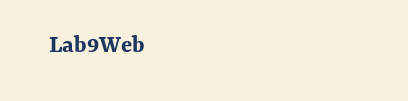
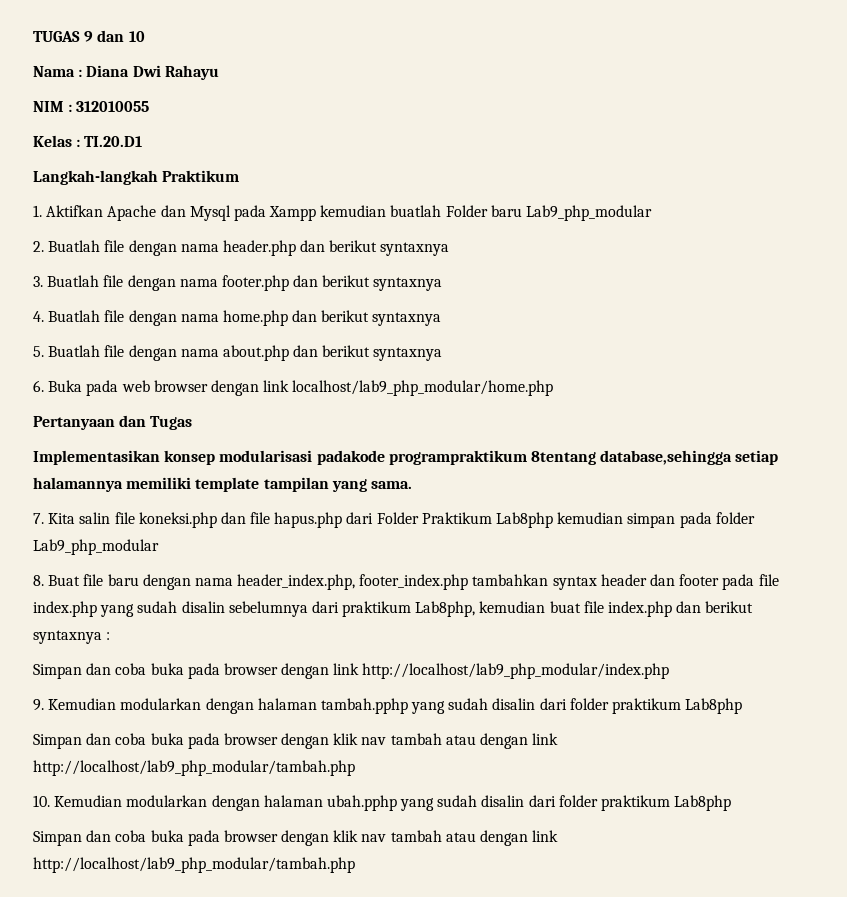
- Lab9Web
+ TUGAS 9 dan 10
+ Nama : Diana Dwi Rahayu
+ NIM : 312010055
+ Kelas : TI.20.D1
+ Langkah-langkah Praktikum
+ 1. Aktifkan Apache dan Mysql pada Xampp kemudian buatlah Folder baru Lab9_php_modular
+ 2. Buatlah file dengan nama header.php dan berikut syntaxnya
+ 3. Buatlah file dengan nama footer.php dan berikut syntaxnya
+ 4. Buatlah file dengan nama home.php dan berikut syntaxnya
+ 5. Buatlah file dengan nama about.php dan berikut syntaxnya
+ 6. Buka pada web browser dengan link localhost/lab9_php_modular/home.php
+ Pertanyaan dan Tugas
+ Implementasikan konsep modularisasi padakode programpraktikum 8tentang database,sehingga setiap halamannya memiliki template tampilan yang sama.
+ 7. Kita salin file koneksi.php dan file hapus.php dari Folder Praktikum Lab8php kemudian simpan pada folder Lab9_php_modular
+ 8. Buat file baru dengan nama header_index.php, footer_index.php tambahkan syntax header dan footer pada file index.php yang sudah disalin sebelumnya dari praktikum Lab8php, kemudian buat file index.php dan berikut syntaxnya :
+ Simpan dan coba buka pada browser dengan link http://localhost/lab9_php_modular/index.php
+ 9. Kemudian modularkan dengan halaman tambah.pphp yang sudah disalin dari folder praktikum Lab8php
+ Simpan dan coba buka pada browser dengan klik nav tambah atau dengan link http://localhost/lab9_php_modular/tambah.php
+ 10. Kemudian modularkan dengan halaman ubah.pphp yang sudah disalin dari folder praktikum Lab8php
+ Simpan dan coba buka pada browser dengan klik nav tambah atau dengan link http://localhost/lab9_php_modular/tambah.php

